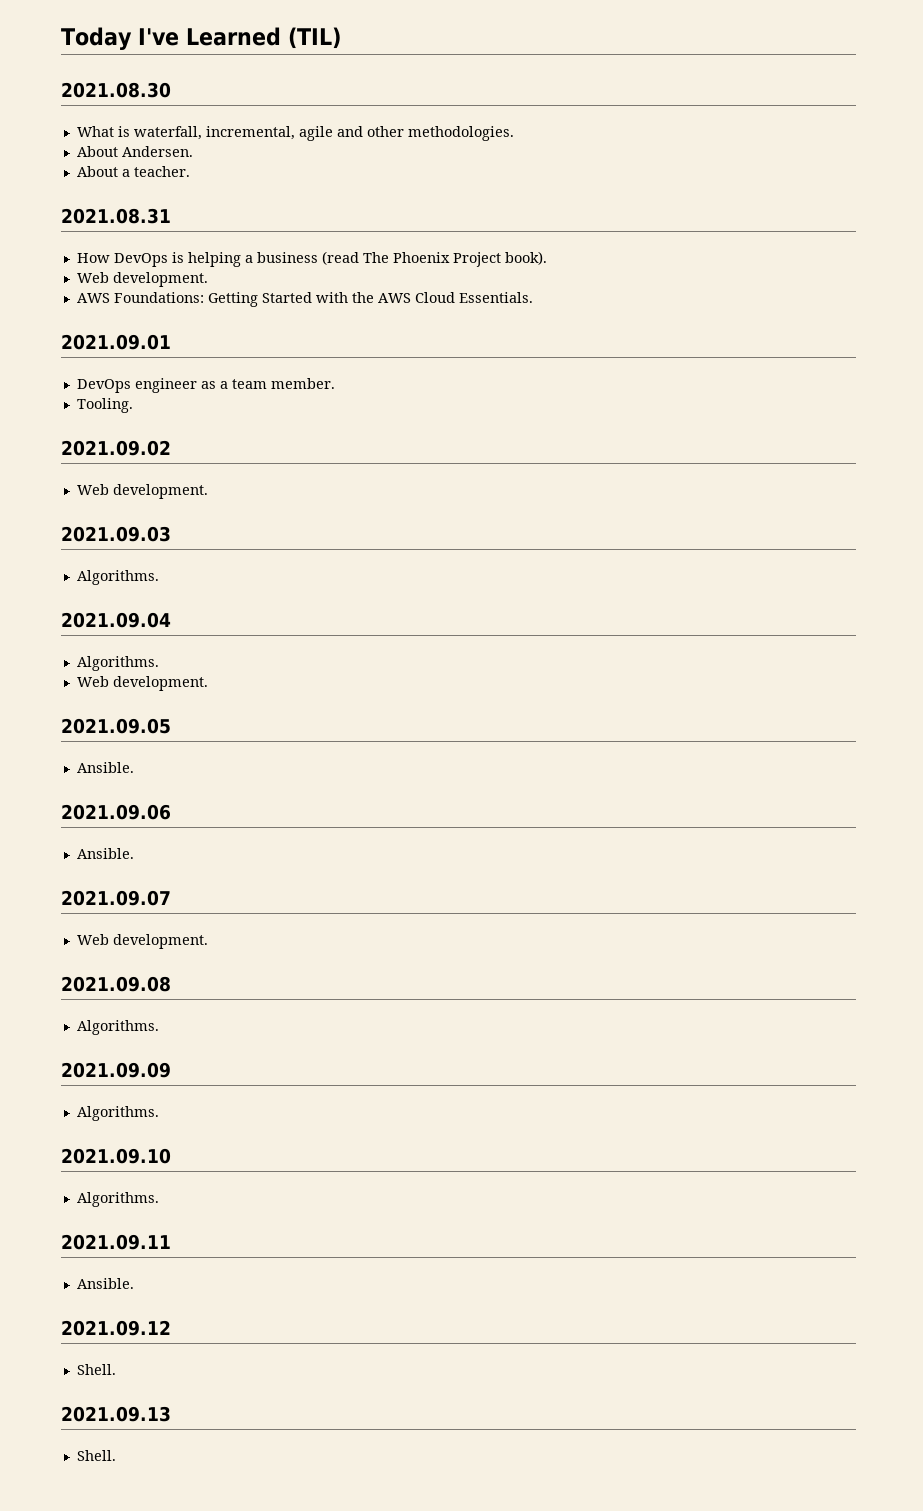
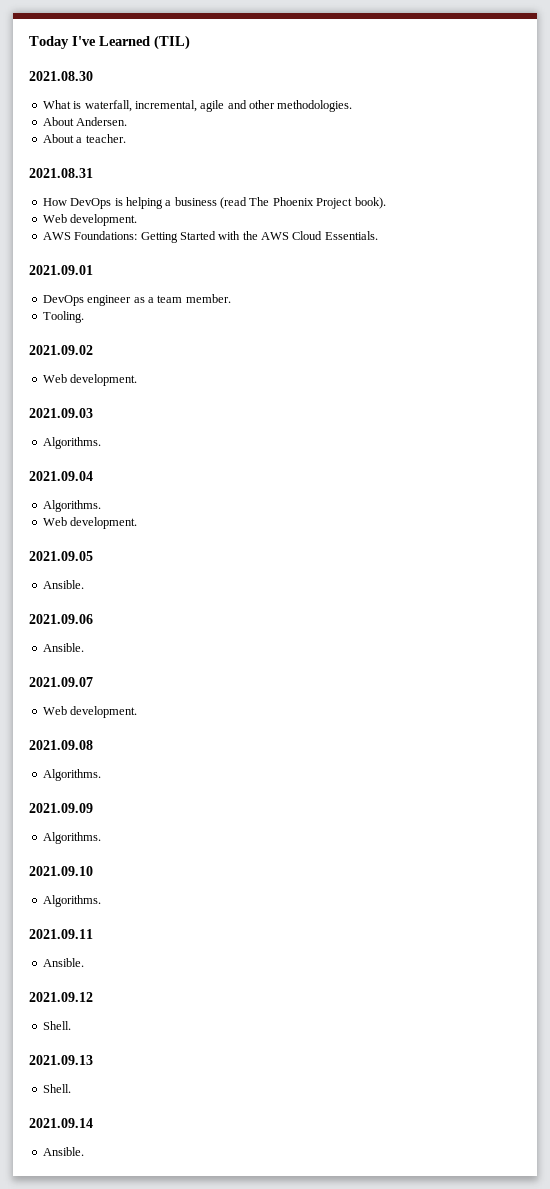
+ 2021.09.14
+ Ansible.

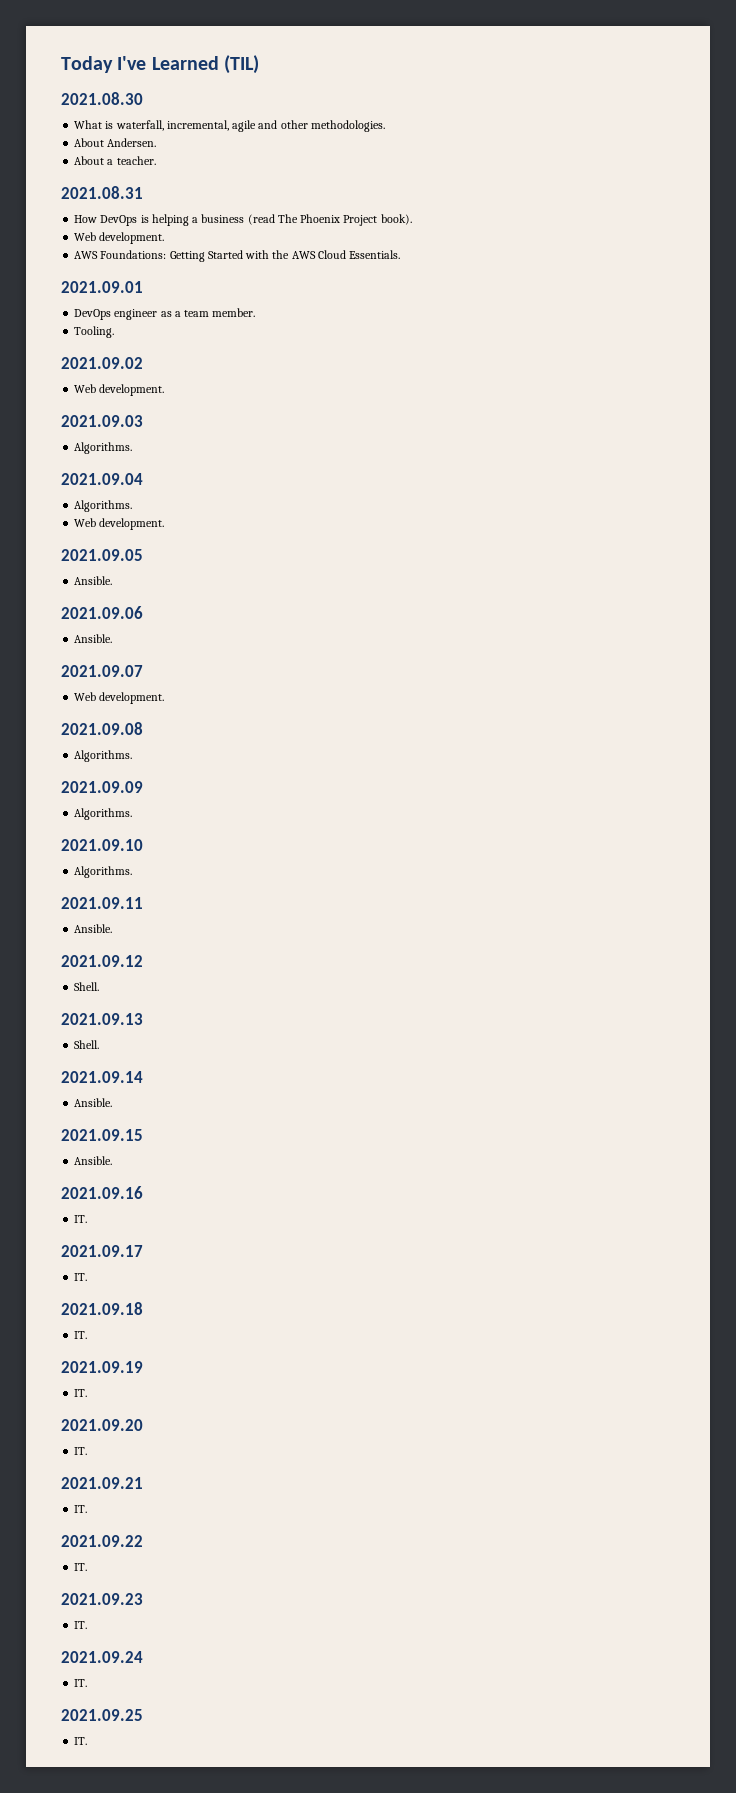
+ 2021.09.15
+ Ansible.
+ 2021.09.16
+ IT.
+ 2021.09.17
+ IT.
+ 2021.09.18
+ IT.
+ 2021.09.19
+ IT.
+ 2021.09.20
+ IT.
+ 2021.09.21
+ IT.
+ 2021.09.22
+ IT.
+ 2021.09.23
+ IT.
+ 2021.09.24
+ IT.
+ 2021.09.25
+ IT.

